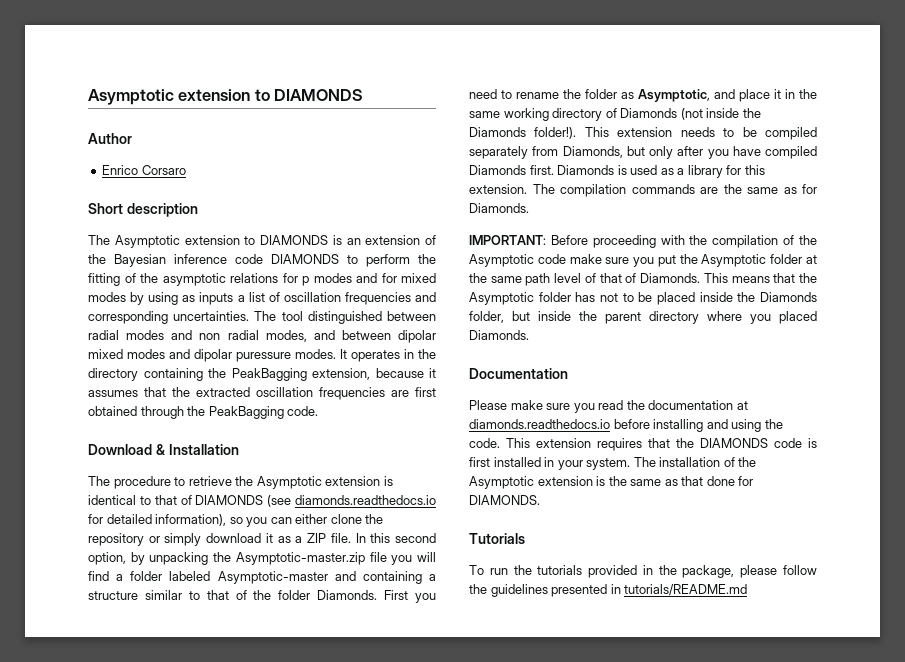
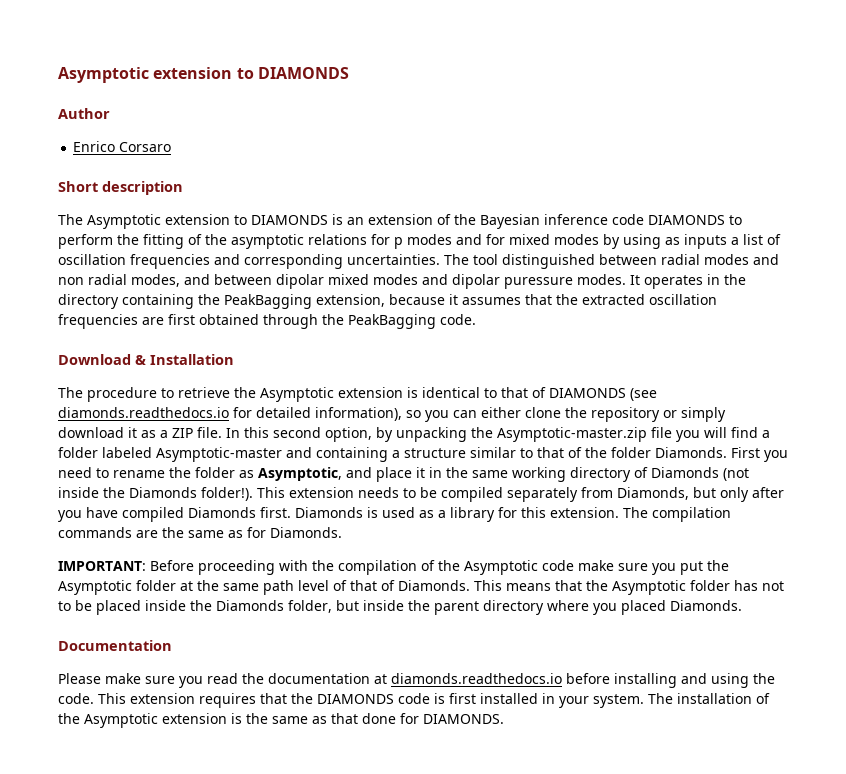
- Tutorials
- To run the tutorials provided in the package, please follow the guidelines presented in tutorials/README.md

